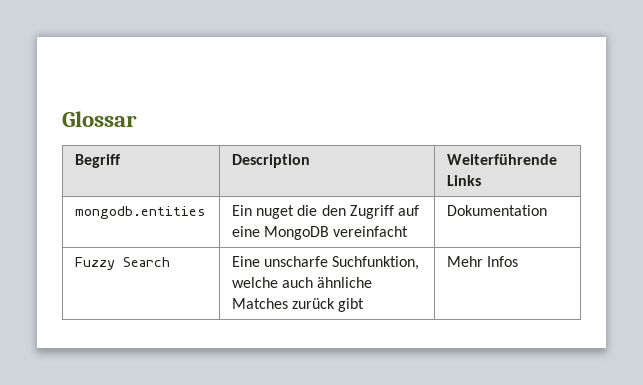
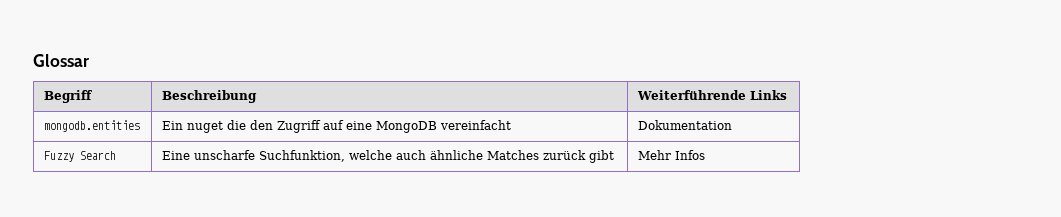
- Begriff | Description | Weiterführende Links
+ Begriff | Beschreibung | Weiterführende Links

